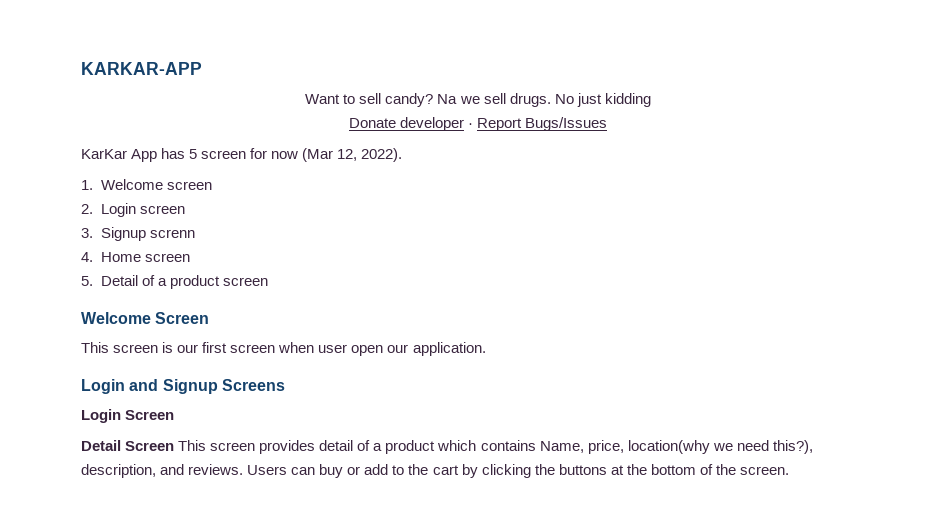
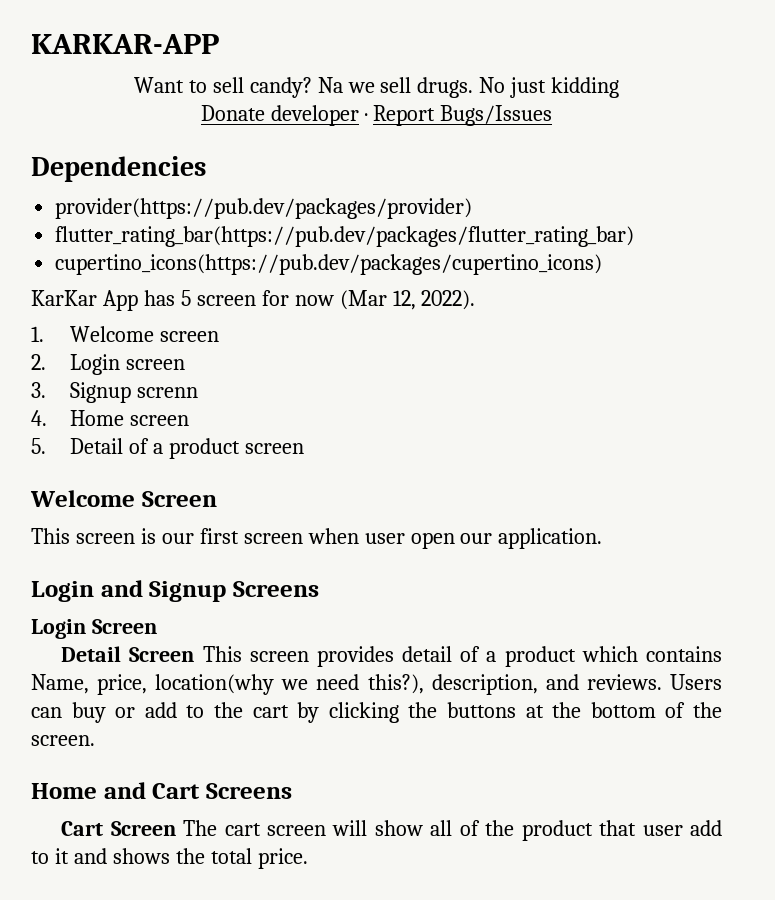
+ Dependencies
+ provider(https://pub.dev/packages/provider)
+ flutter_rating_bar(https://pub.dev/packages/flutter_rating_bar)
+ cupertino_icons(https://pub.dev/packages/cupertino_icons)
+ Home and Cart Screens
+ Cart Screen The cart screen will show all of the product that user add to it and shows the total price.

